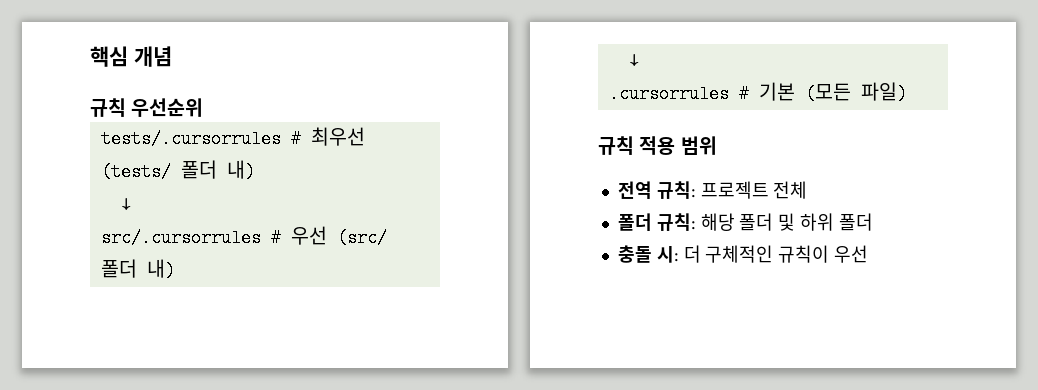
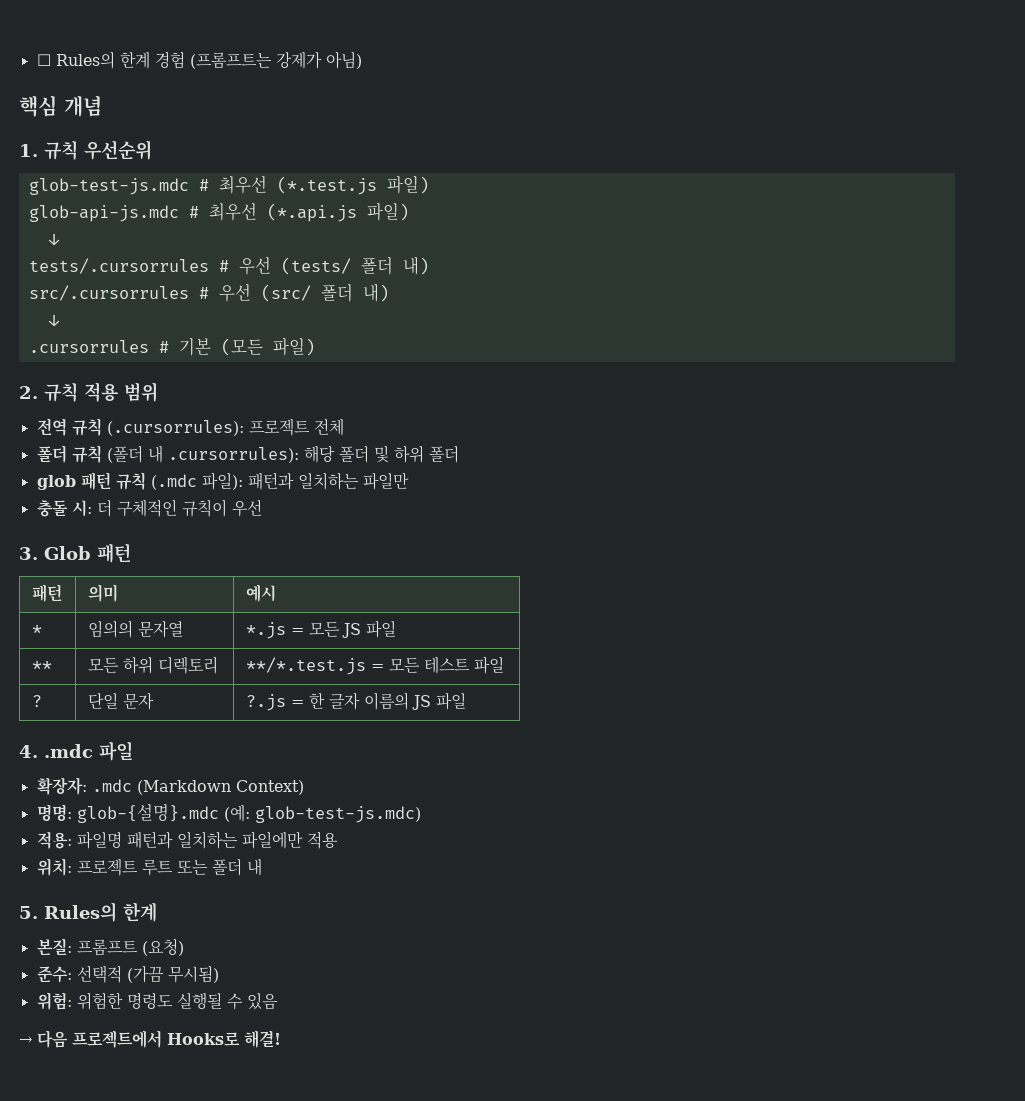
+ ☐ Rules의 한계 경험 (프롬프트는 강제가 아님)
- 규칙 우선순위
+ 1. 규칙 우선순위
+ glob-test-js.mdc # 최우선 (*.test.js 파일)
+ glob-api-js.mdc # 최우선 (*.api.js 파일)
+ ↓
- tests/.cursorrules # 최우선 (tests/ 폴더 내)
- ↓
+ tests/.cursorrules # 우선 (tests/ 폴더 내)
- 규칙 적용 범위
+ 2. 규칙 적용 범위
- 전역 규칙: 프로젝트 전체
+ 전역 규칙 (.cursorrules): 프로젝트 전체
- 폴더 규칙: 해당 폴더 및 하위 폴더
+ 폴더 규칙 (폴더 내 .cursorrules): 해당 폴더 및 하위 폴더
+ glob 패턴 규칙 (.mdc 파일): 패턴과 일치하는 파일만
+ 3. Glob 패턴
+ 패턴 | 의미 | 예시
+ * | 임의의 문자열 | *.js = 모든 JS 파일
+ ** | 모든 하위 디렉토리 | **/*.test.js = 모든 테스트 파일
+ ? | 단일 문자 | ?.js = 한 글자 이름의 JS 파일
+ 4. .mdc 파일
+ 확장자: .mdc (Markdown Context)
+ 명명: glob-{설명}.mdc (예: glob-test-js.mdc)
+ 적용: 파일명 패턴과 일치하는 파일에만 적용
+ 위치: 프로젝트 루트 또는 폴더 내
+ 5. Rules의 한계
+ 본질: 프롬프트 (요청)
+ 준수: 선택적 (가끔 무시됨)
+ 위험: 위험한 명령도 실행될 수 있음
+ → 다음 프로젝트에서 Hooks로 해결!

